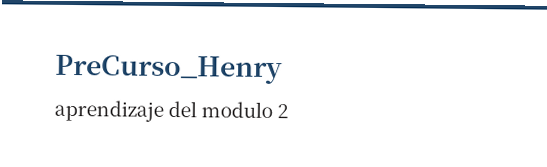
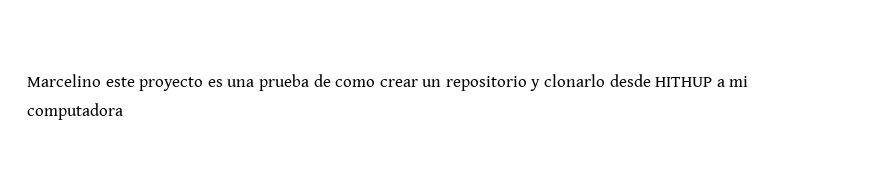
- PreCurso_Henry
- aprendizaje del modulo 2
+ Marcelino este proyecto es una prueba de como crear un repositorio y clonarlo desde HITHUP a mi computadora

